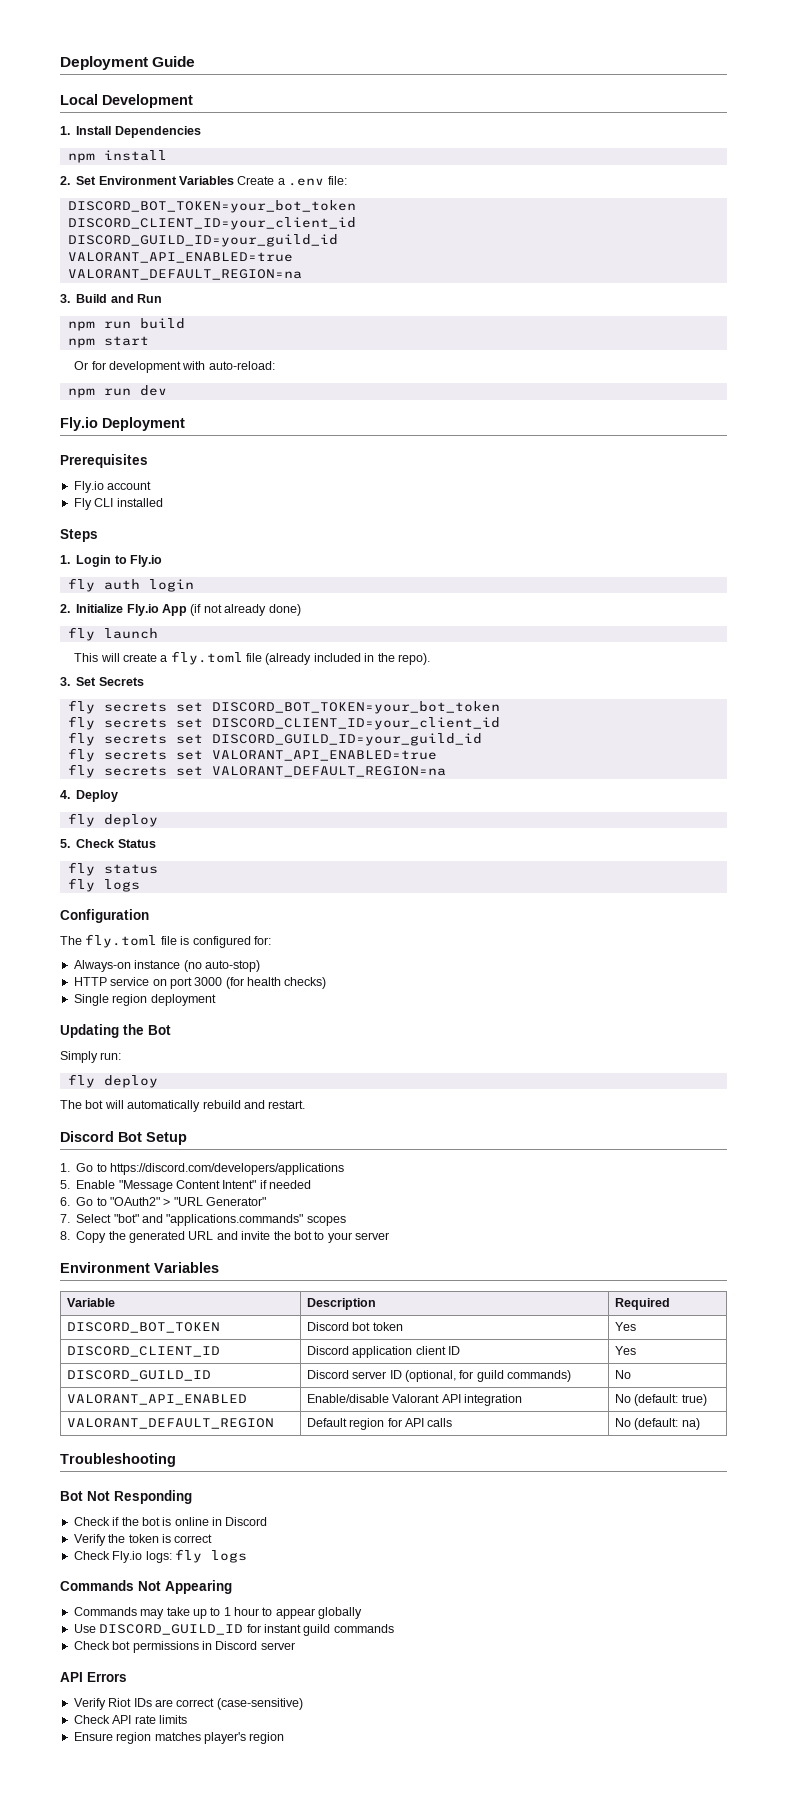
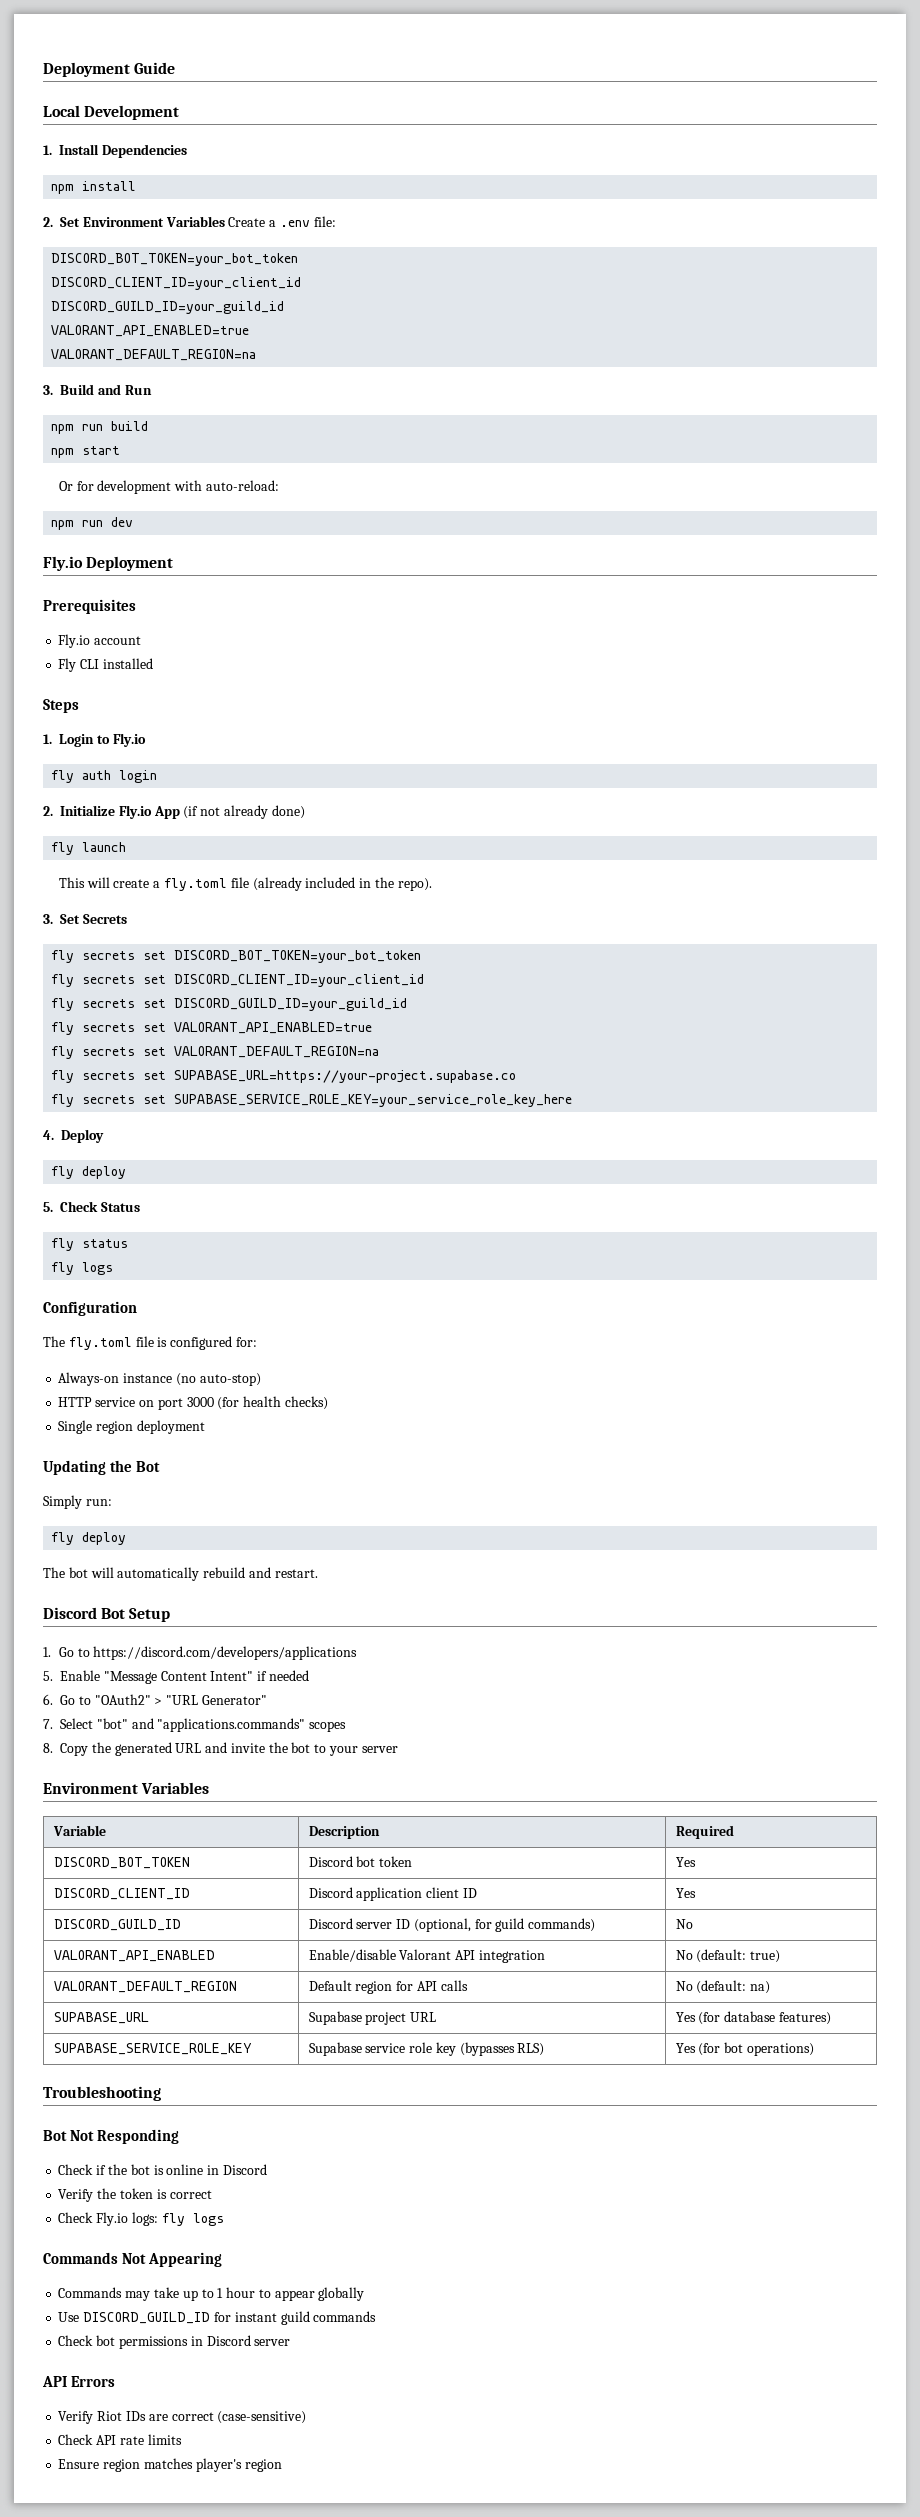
+ fly secrets set SUPABASE_URL=https://your-project.supabase.co
+ fly secrets set SUPABASE_SERVICE_ROLE_KEY=your_service_role_key_here
+ SUPABASE_URL | Supabase project URL | Yes (for database features)
+ SUPABASE_SERVICE_ROLE_KEY | Supabase service role key (bypasses RLS) | Yes (for bot operations)

